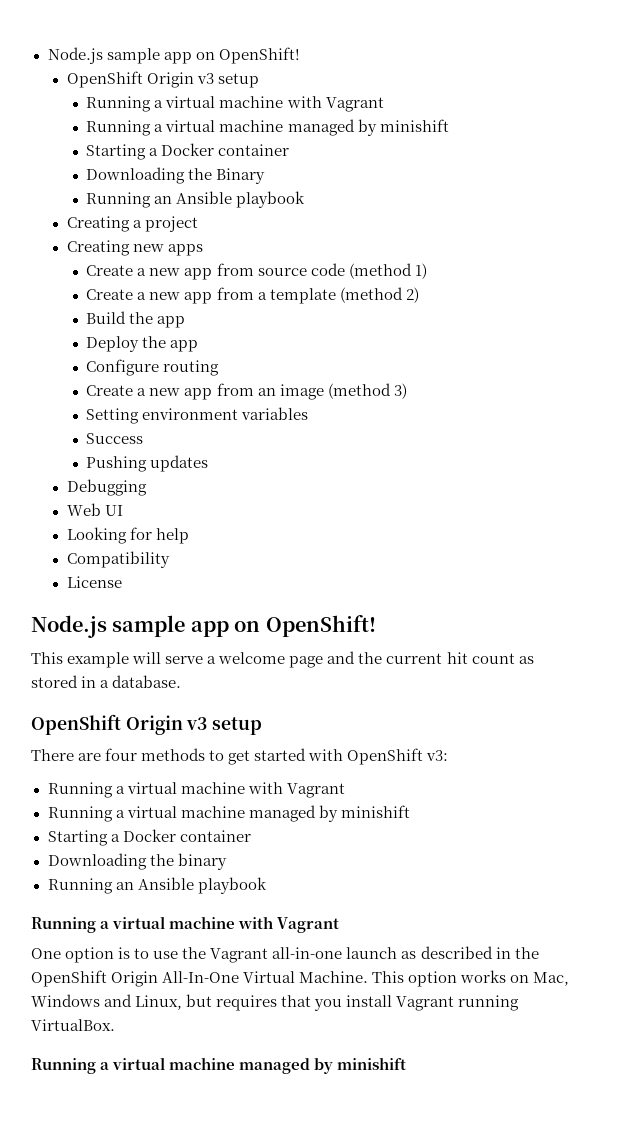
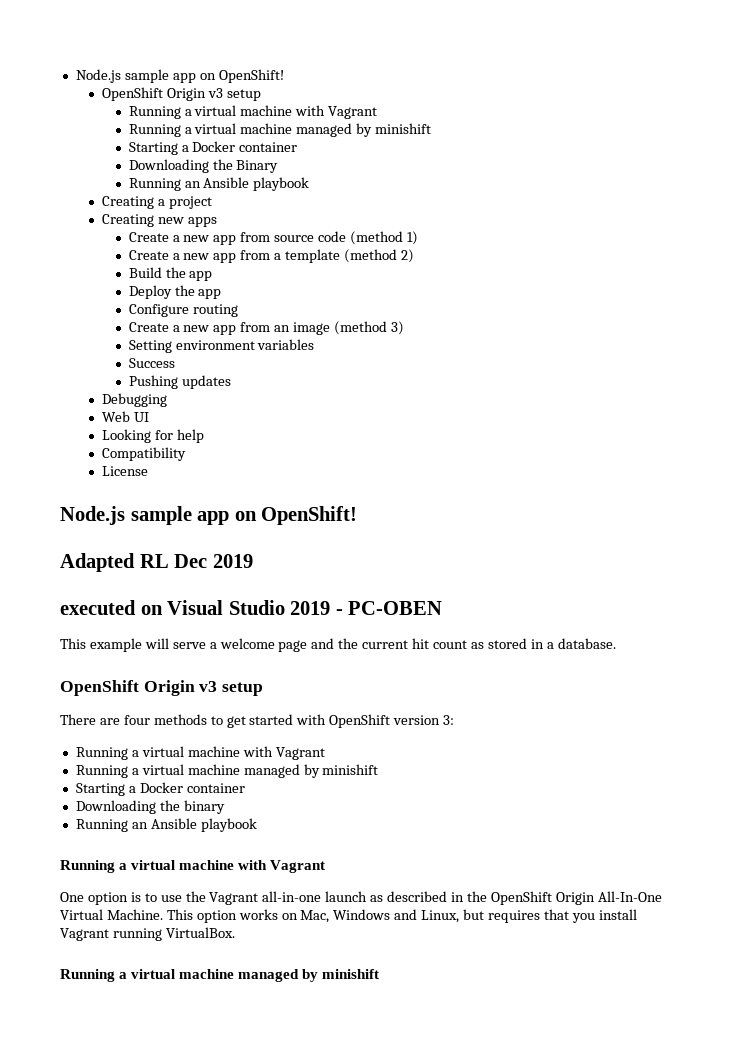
+ Adapted RL Dec 2019
+ executed on Visual Studio 2019 - PC-OBEN
- There are four methods to get started with OpenShift v3:
+ There are four methods to get started with OpenShift version 3:

